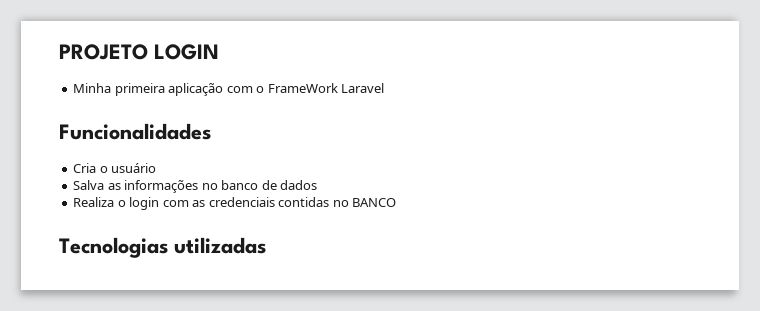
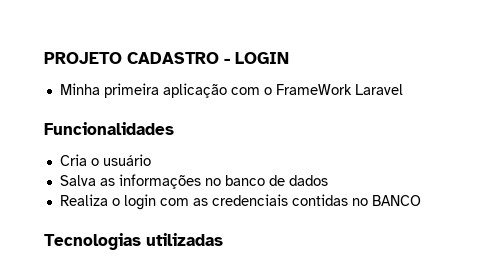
- PROJETO LOGIN
+ PROJETO CADASTRO - LOGIN

